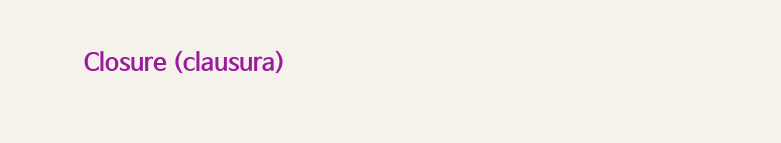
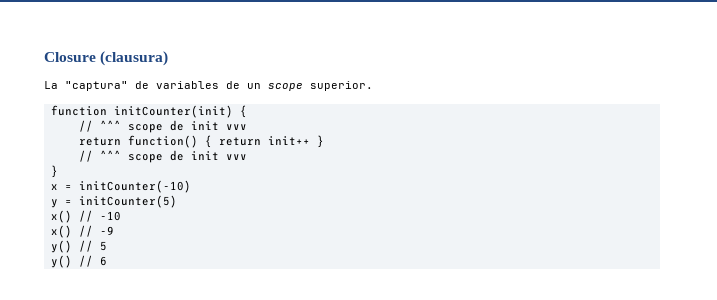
+ La "captura" de variables de un scope superior.
+ function initCounter(init) {
+ // ^^^ scope de init vvv
+ return function() { return init++ }
+ // ^^^ scope de init vvv
+ }
+ x = initCounter(-10)
+ y = initCounter(5)
+ x() // -10
+ x() // -9
+ y() // 5
+ y() // 6

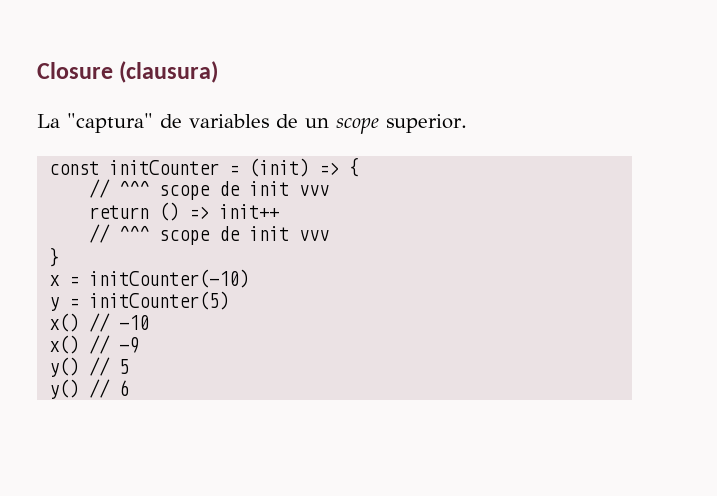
- function initCounter(init) {
+ const initCounter = (init) => {
- return function() { return init++ }
+ return () => init++

